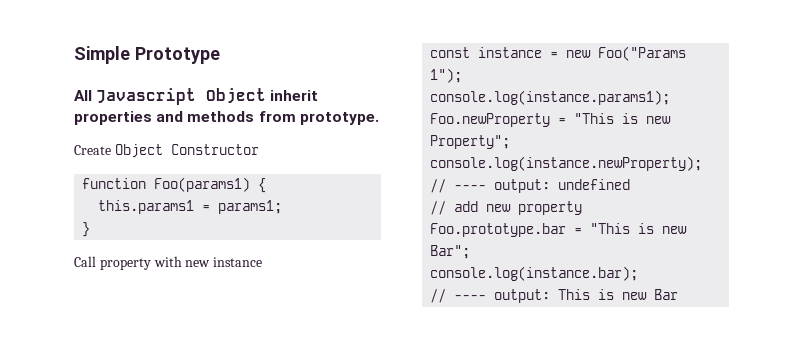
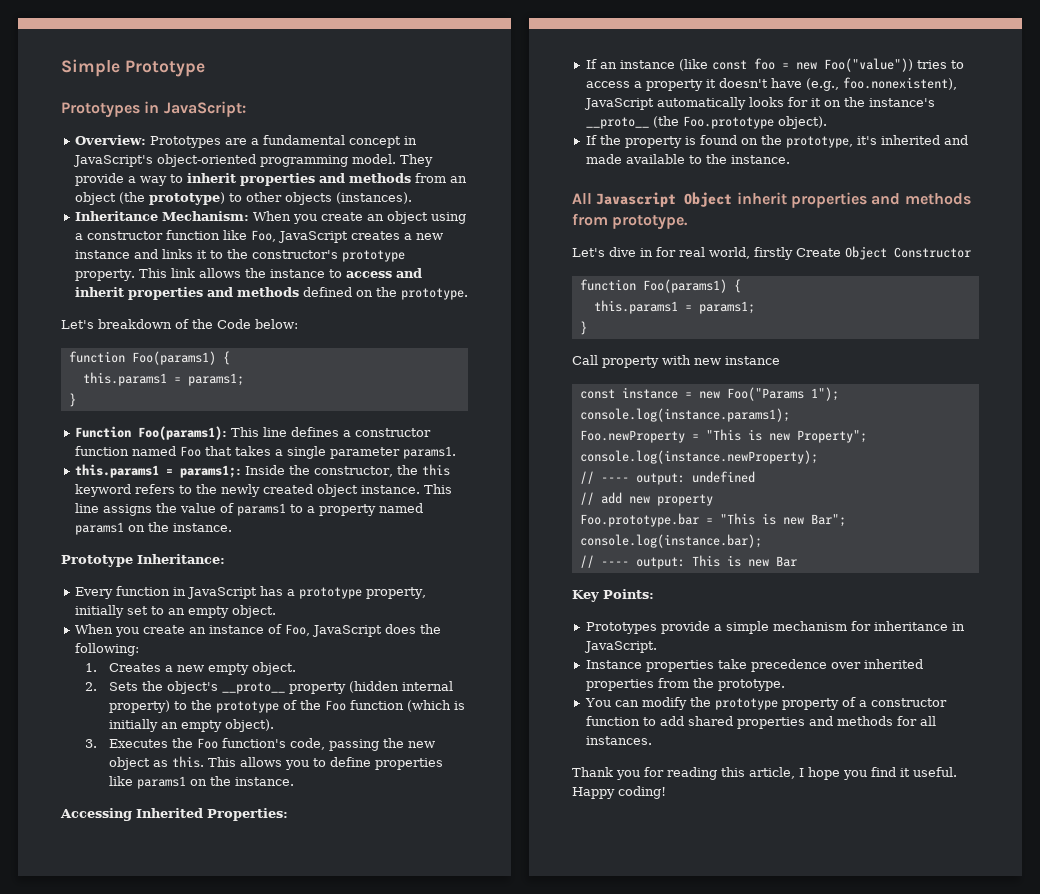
+ Prototypes in JavaScript:
+ Overview: Prototypes are a fundamental concept in JavaScript's object-oriented programming model. They provide a way to inherit properties and methods from an object (the prototype) to other objects (instances).
+ Inheritance Mechanism: When you create an object using a constructor function like Foo, JavaScript creates a new instance and links it to the constructor's prototype property. This link allows the instance to access and inherit properties and methods defined on the prototype.
+ Let's breakdown of the Code below:
+ function Foo(params1) {
+ this.params1 = params1;
+ }
+ Function Foo(params1): This line defines a constructor function named Foo that takes a single parameter params1.
+ this.params1 = params1;: Inside the constructor, the this keyword refers to the newly created object instance. This line assigns the value of params1 to a property named params1 on the instance.
+ Prototype Inheritance:
+ Every function in JavaScript has a prototype property, initially set to an empty object.
+ When you create an instance of Foo, JavaScript does the following:
+ 1. Creates a new empty object.
+ 2. Sets the object's __proto__ property (hidden internal property) to the prototype of the Foo function (which is initially an empty object).
+ 3. Executes the Foo function's code, passing the new object as this. This allows you to define properties like params1 on the instance.
+ Accessing Inherited Properties:
+ If an instance (like const foo = new Foo("value")) tries to access a property it doesn't have (e.g., foo.nonexistent), JavaScript automatically looks for it on the instance's __proto__ (the Foo.prototype object).
+ If the property is found on the prototype, it's inherited and made available to the instance.
- Create Object Constructor
+ Let's dive in for real world, firstly Create Object Constructor
+ Key Points:
+ Prototypes provide a simple mechanism for inheritance in JavaScript.
+ Instance properties take precedence over inherited properties from the prototype.
+ You can modify the prototype property of a constructor function to add shared properties and methods for all instances.
+ Thank you for reading this article, I hope you find it useful. Happy coding!

